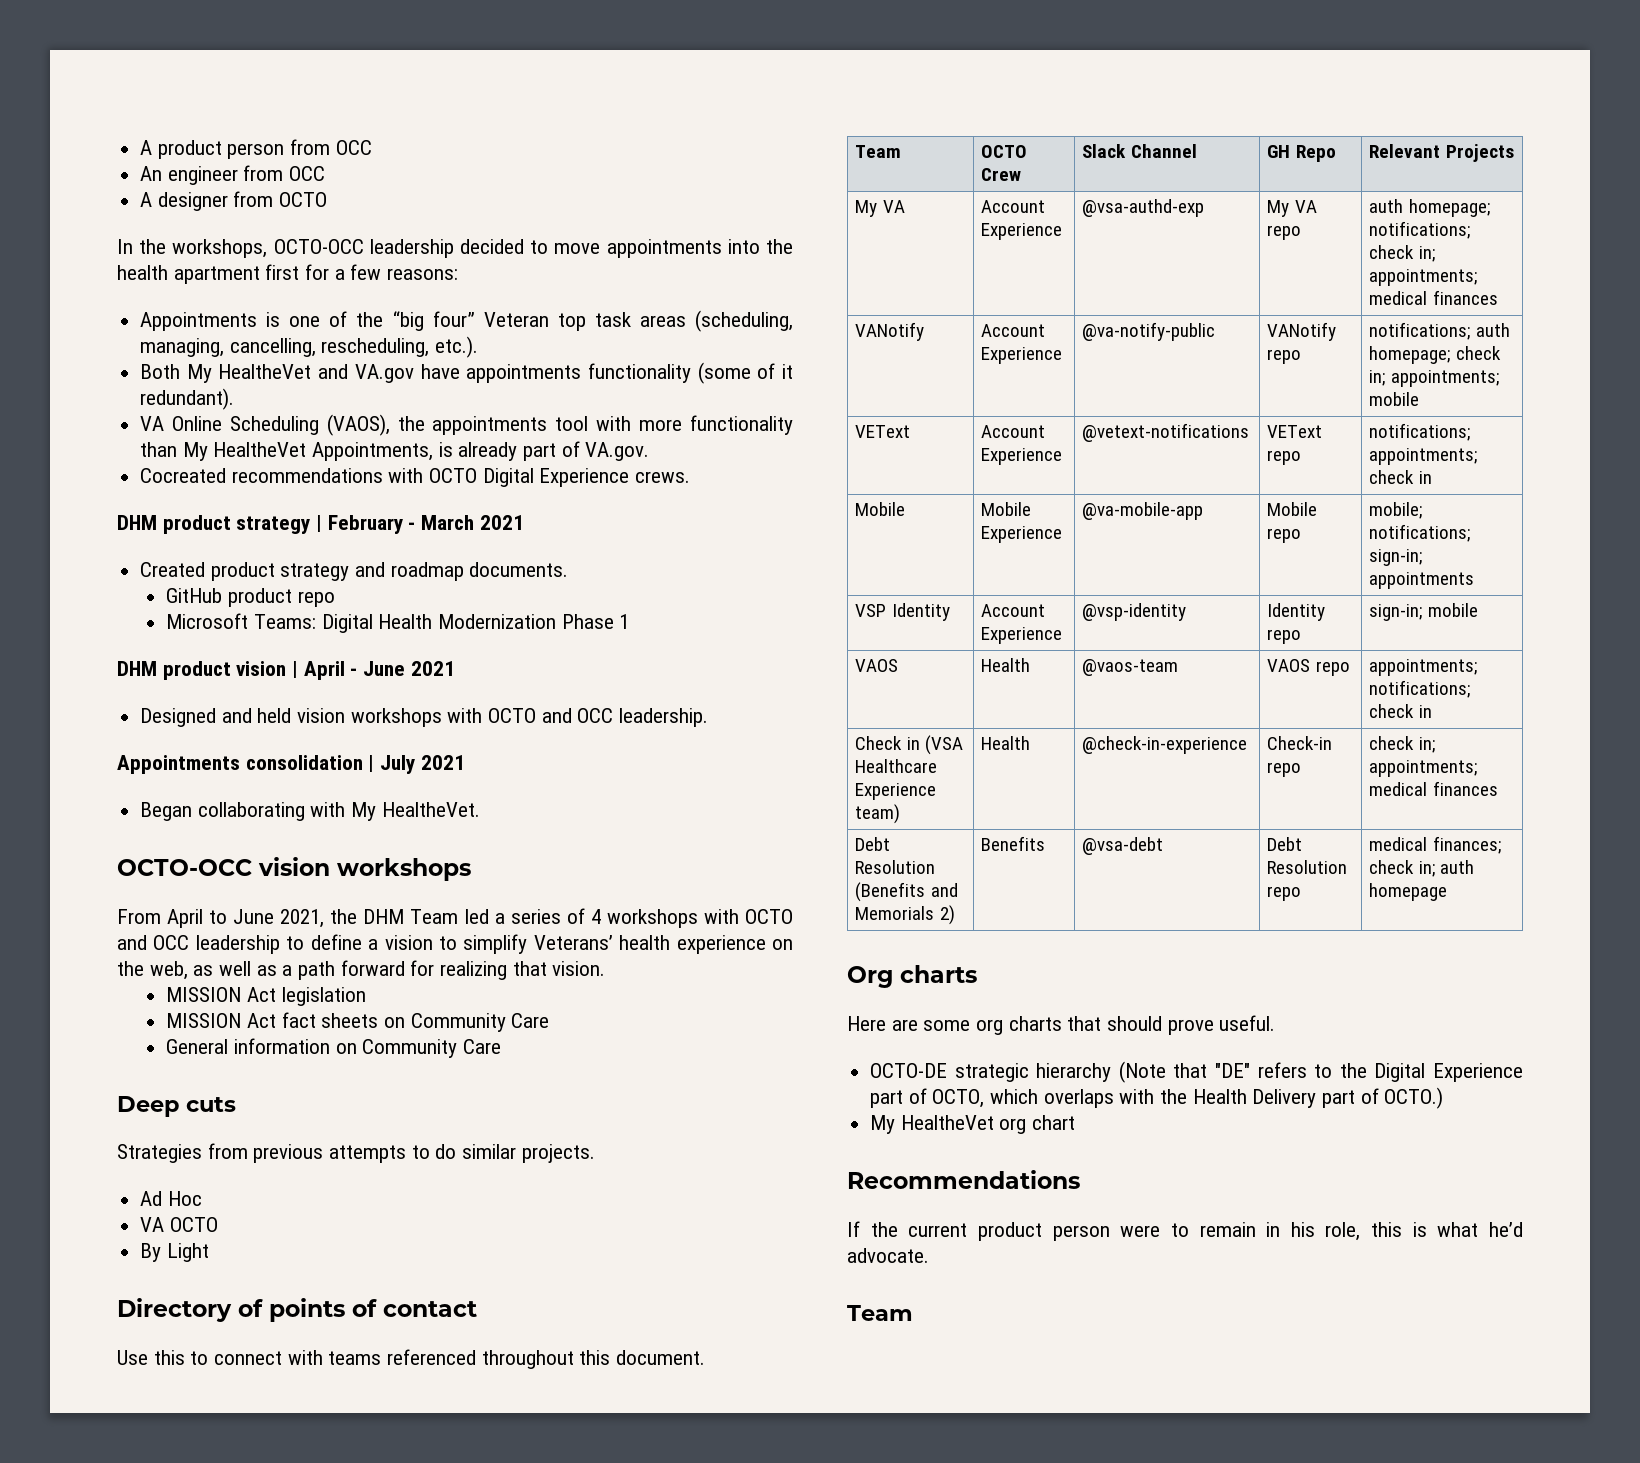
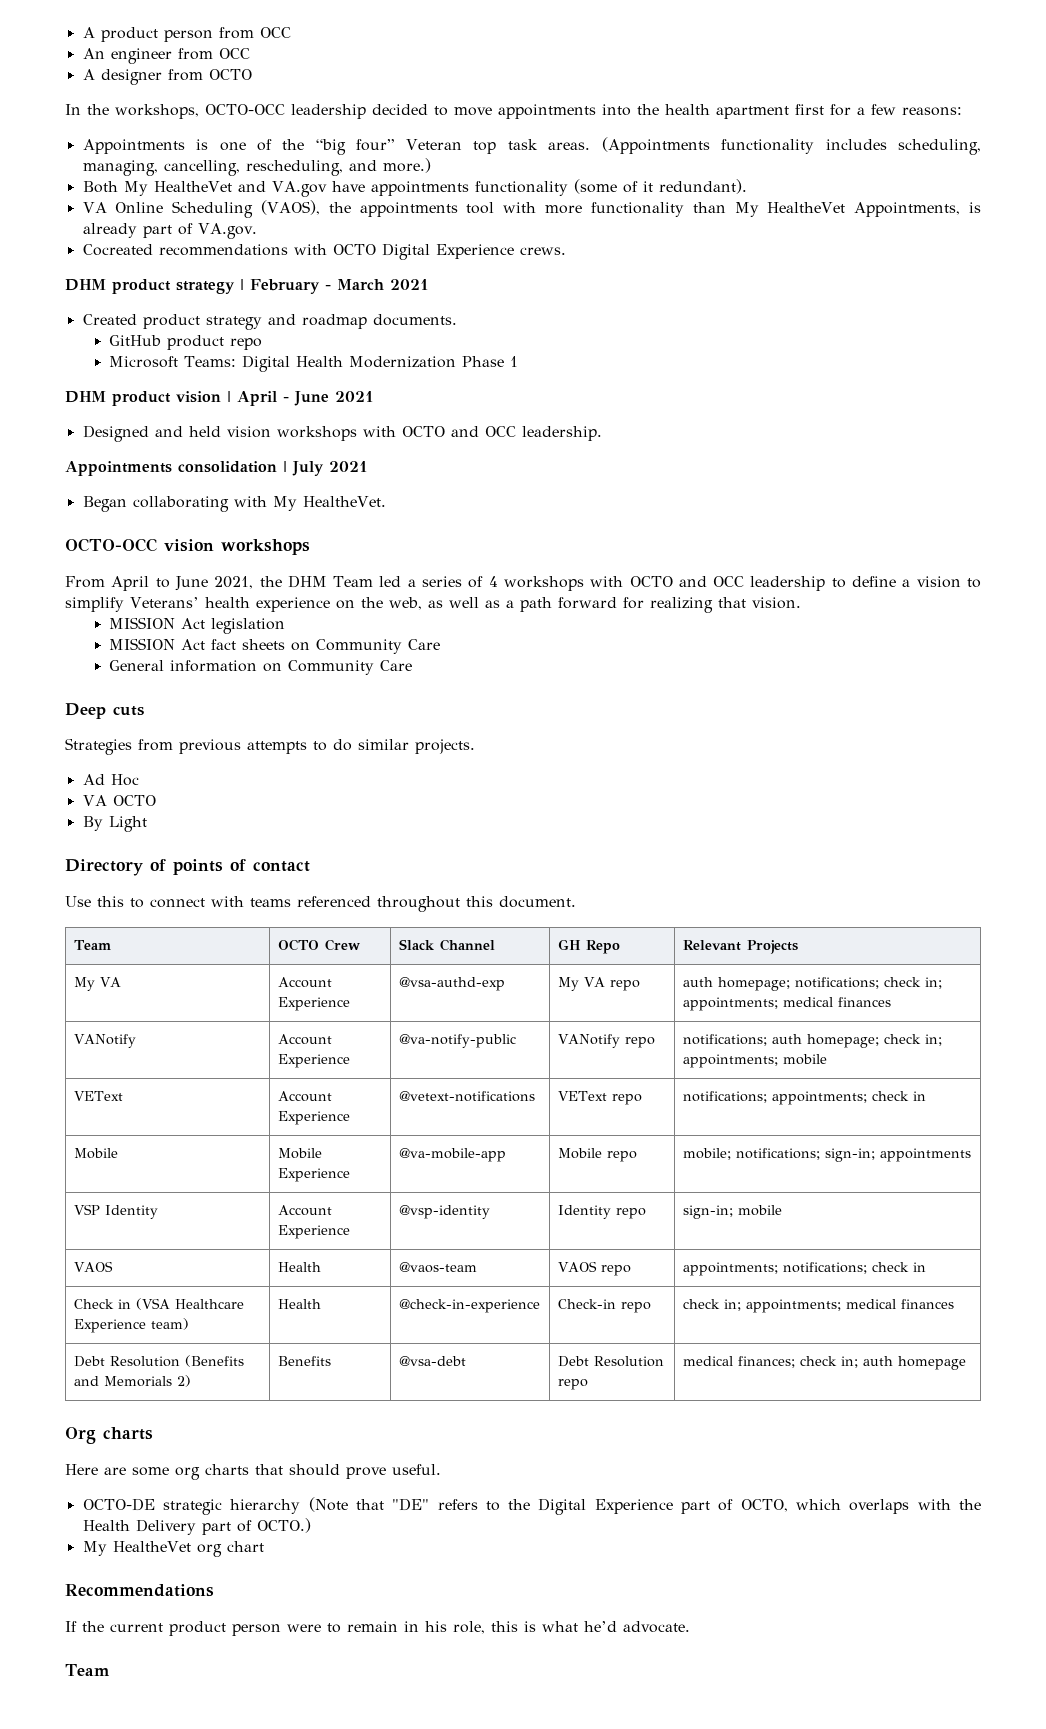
- Appointments is one of the “big four” Veteran top task areas (scheduling, managing, cancelling, rescheduling, etc.).
+ Appointments is one of the “big four” Veteran top task areas. (Appointments functionality includes scheduling, managing, cancelling, rescheduling, and more.)

